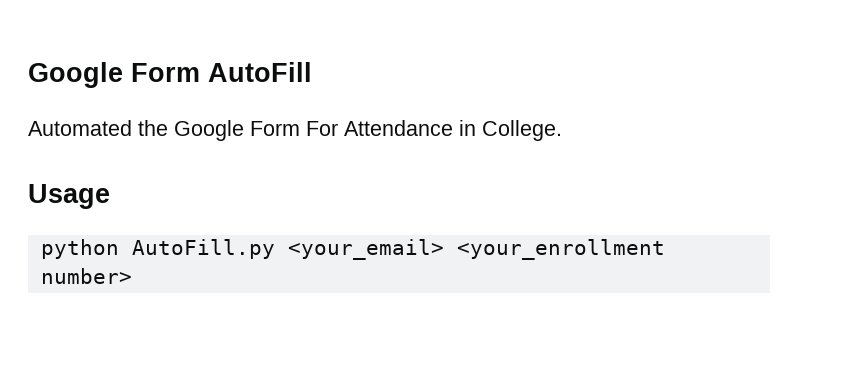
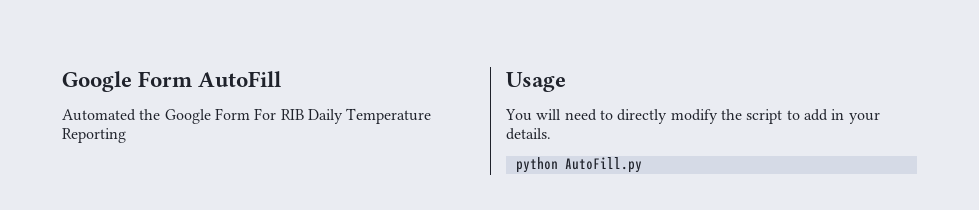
- Automated the Google Form For Attendance in College.
+ Automated the Google Form For RIB Daily Temperature Reporting
  Usage
+ You will need to directly modify the script to add in your details.
- python AutoFill.py <your_email> <your_enrollment number>
+ python AutoFill.py

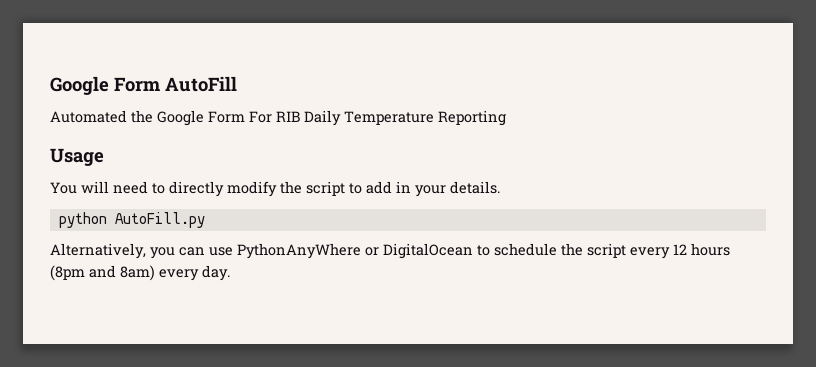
+ Alternatively, you can use PythonAnyWhere or DigitalOcean to schedule the script every 12 hours (8pm and 8am) every day.

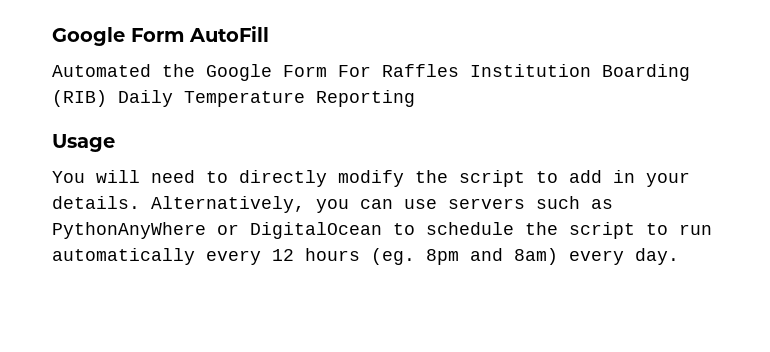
- Automated the Google Form For RIB Daily Temperature Reporting
+ Automated the Google Form For Raffles Institution Boarding (RIB) Daily Temperature Reporting
- You will need to directly modify the script to add in your details.
- python AutoFill.py
- Alternatively, you can use PythonAnyWhere or DigitalOcean to schedule the script every 12 hours (8pm and 8am) every day.
+ You will need to directly modify the script to add in your details. Alternatively, you can use servers such as PythonAnyWhere or DigitalOcean to schedule the script to run automatically every 12 hours (eg. 8pm and 8am) every day.

